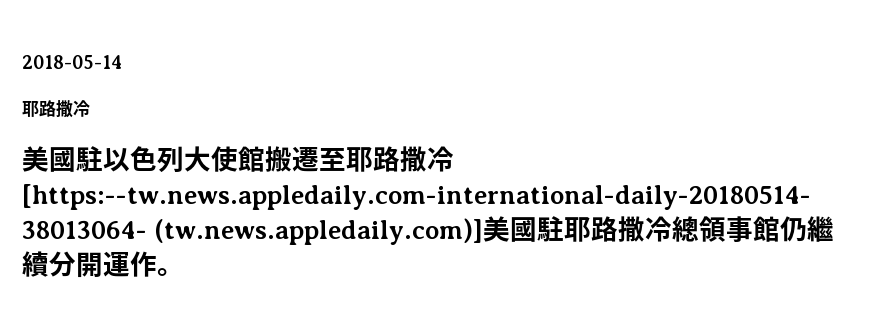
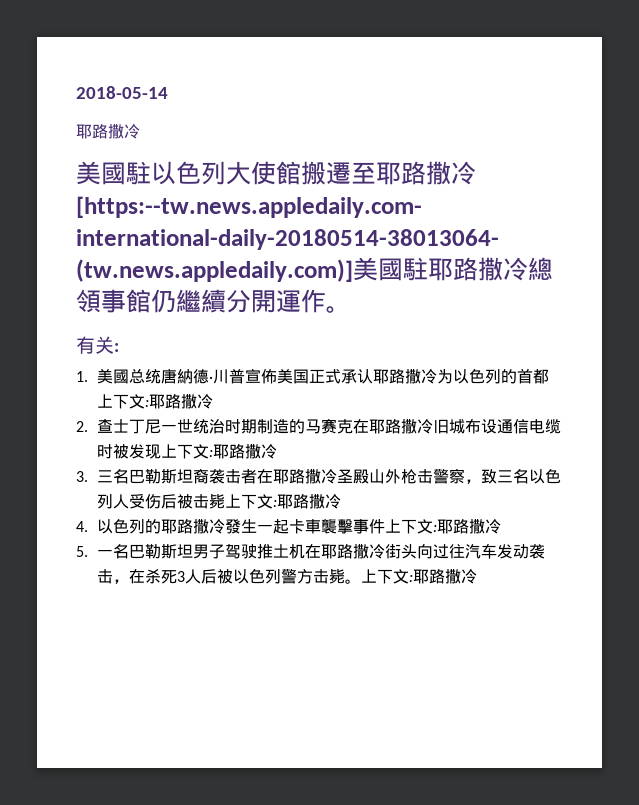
+ 有关:
+ 1.美國总统唐納德·川普宣佈美国正式承认耶路撒冷为以色列的首都上下文:耶路撒冷
+ 2.查士丁尼一世统治时期制造的马赛克在耶路撒冷旧城布设通信电缆时被发现上下文:耶路撒冷
+ 3.三名巴勒斯坦裔袭击者在耶路撒冷圣殿山外枪击警察，致三名以色列人受伤后被击毙上下文:耶路撒冷
+ 4.以色列的耶路撒冷發生一起卡車襲擊事件上下文:耶路撒冷
+ 5.一名巴勒斯坦男子驾驶推土机在耶路撒冷街头向过往汽车发动袭击，在杀死3人后被以色列警方击毙。上下文:耶路撒冷

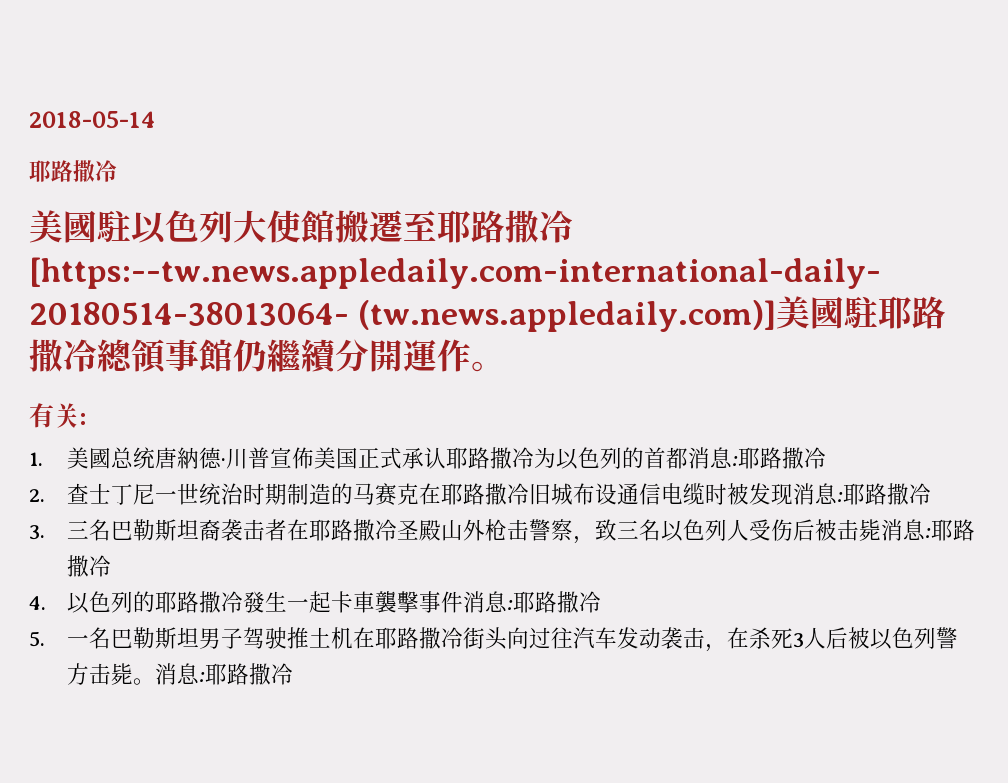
- 1.美國总统唐納德·川普宣佈美国正式承认耶路撒冷为以色列的首都上下文:耶路撒冷
+ 1.美國总统唐納德·川普宣佈美国正式承认耶路撒冷为以色列的首都消息:耶路撒冷
- 2.查士丁尼一世统治时期制造的马赛克在耶路撒冷旧城布设通信电缆时被发现上下文:耶路撒冷
+ 2.查士丁尼一世统治时期制造的马赛克在耶路撒冷旧城布设通信电缆时被发现消息:耶路撒冷
- 3.三名巴勒斯坦裔袭击者在耶路撒冷圣殿山外枪击警察，致三名以色列人受伤后被击毙上下文:耶路撒冷
+ 3.三名巴勒斯坦裔袭击者在耶路撒冷圣殿山外枪击警察，致三名以色列人受伤后被击毙消息:耶路撒冷
- 4.以色列的耶路撒冷發生一起卡車襲擊事件上下文:耶路撒冷
+ 4.以色列的耶路撒冷發生一起卡車襲擊事件消息:耶路撒冷
- 5.一名巴勒斯坦男子驾驶推土机在耶路撒冷街头向过往汽车发动袭击，在杀死3人后被以色列警方击毙。上下文:耶路撒冷
+ 5.一名巴勒斯坦男子驾驶推土机在耶路撒冷街头向过往汽车发动袭击，在杀死3人后被以色列警方击毙。消息:耶路撒冷

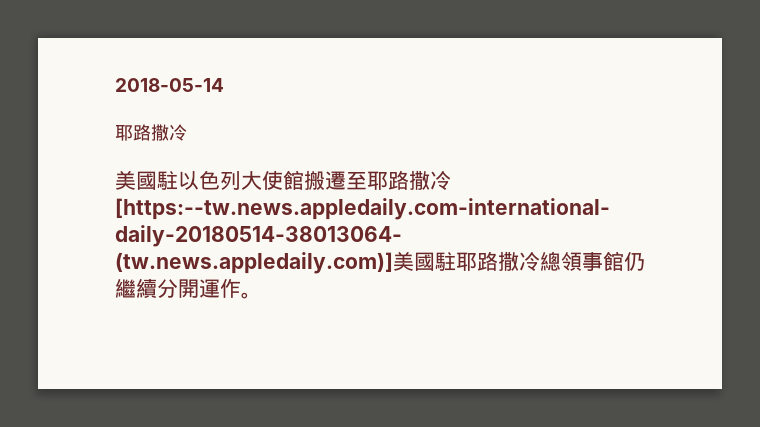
- 有关:
- 1.美國总统唐納德·川普宣佈美国正式承认耶路撒冷为以色列的首都消息:耶路撒冷
- 2.查士丁尼一世统治时期制造的马赛克在耶路撒冷旧城布设通信电缆时被发现消息:耶路撒冷
- 3.三名巴勒斯坦裔袭击者在耶路撒冷圣殿山外枪击警察，致三名以色列人受伤后被击毙消息:耶路撒冷
- 4.以色列的耶路撒冷發生一起卡車襲擊事件消息:耶路撒冷
- 5.一名巴勒斯坦男子驾驶推土机在耶路撒冷街头向过往汽车发动袭击，在杀死3人后被以色列警方击毙。消息:耶路撒冷

